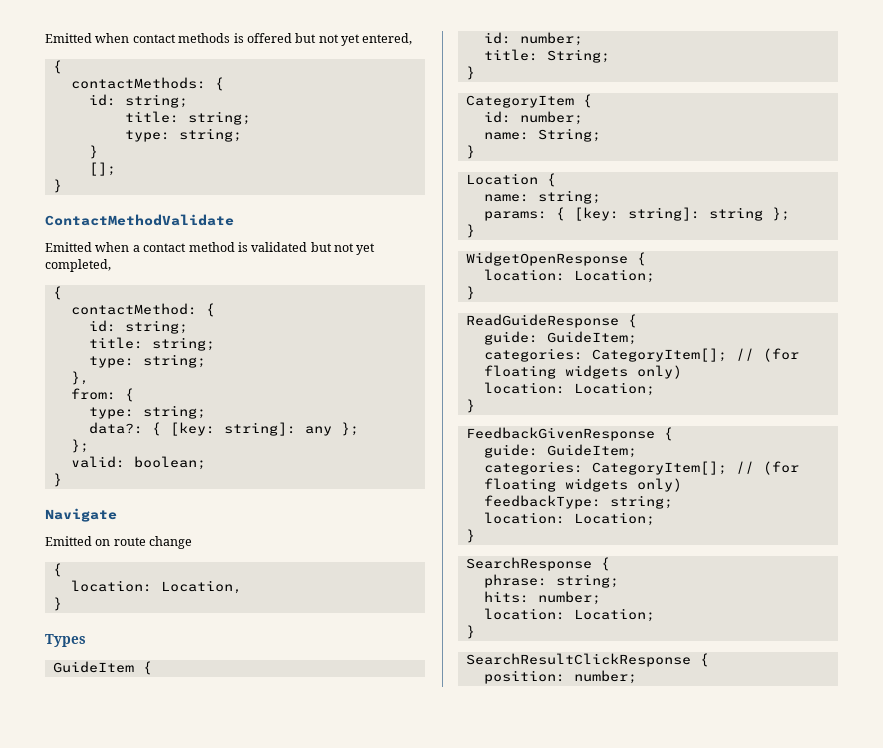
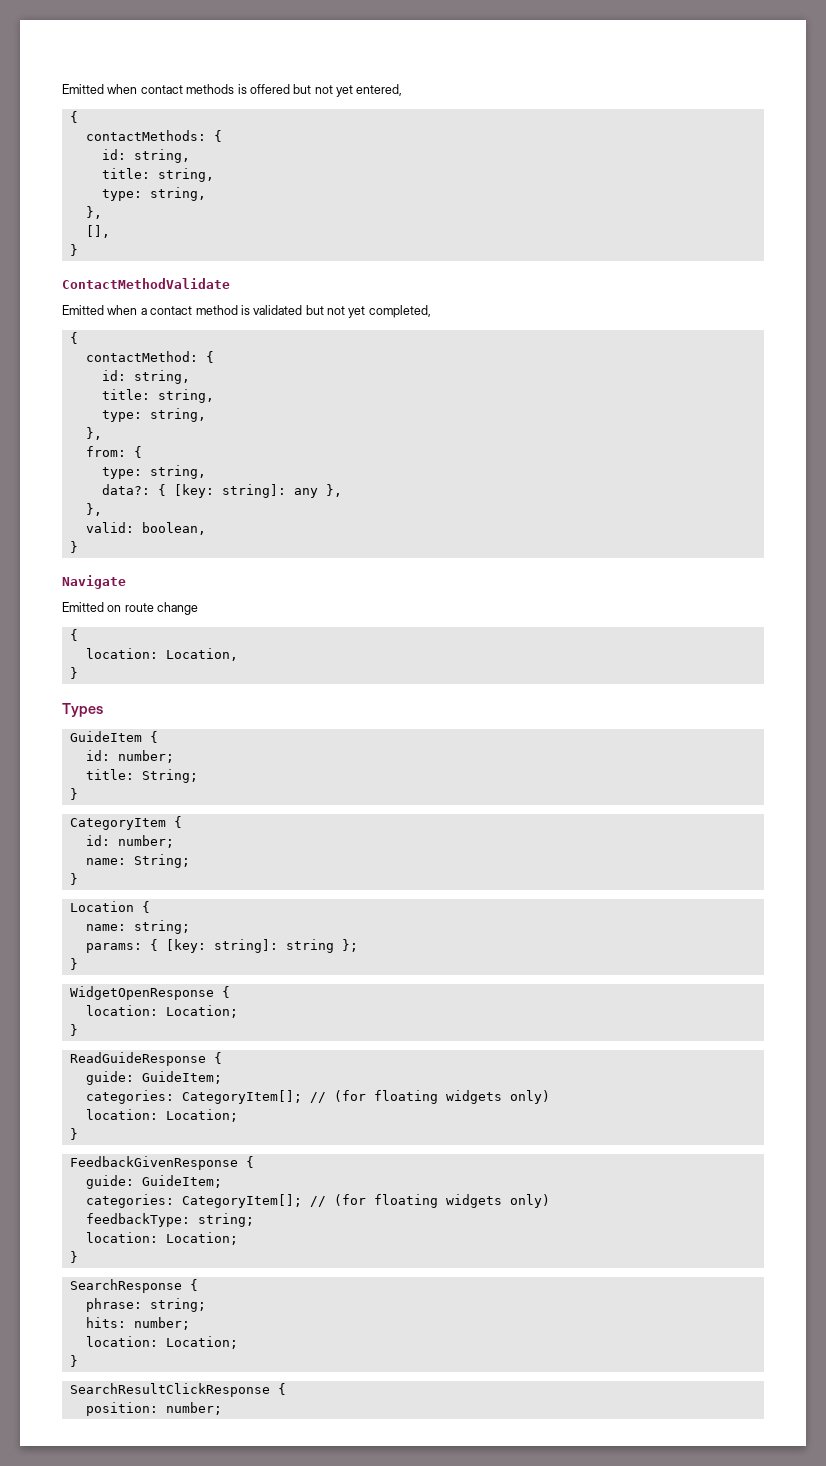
  contactMethods: {
- id: string;
- title: string;
- type: string;
- }
- [];
+ id: string,
+ title: string,
+ type: string,
+ },
+ [],
  contactMethod: {
- id: string;
- title: string;
- type: string;
+ id: string,
+ title: string,
+ type: string,
  from: {
- type: string;
+ type: string,
- data?: { [key: string]: any };
- };
+ data?: { [key: string]: any },
+ },
- valid: boolean;
+ valid: boolean,

